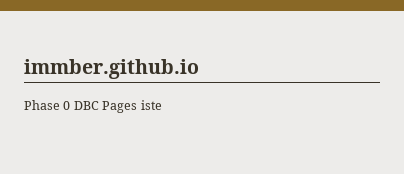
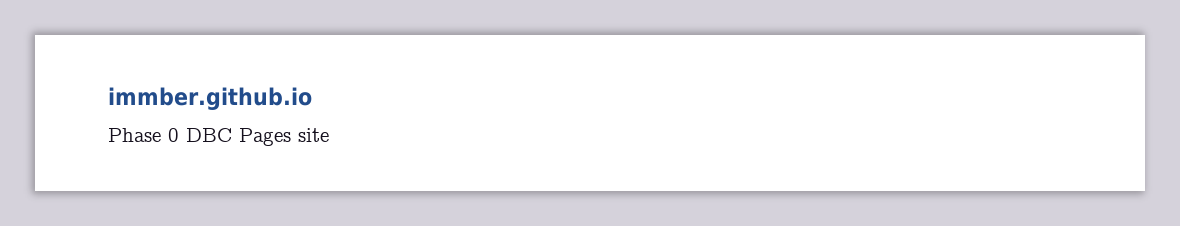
- Phase 0 DBC Pages iste
+ Phase 0 DBC Pages site

